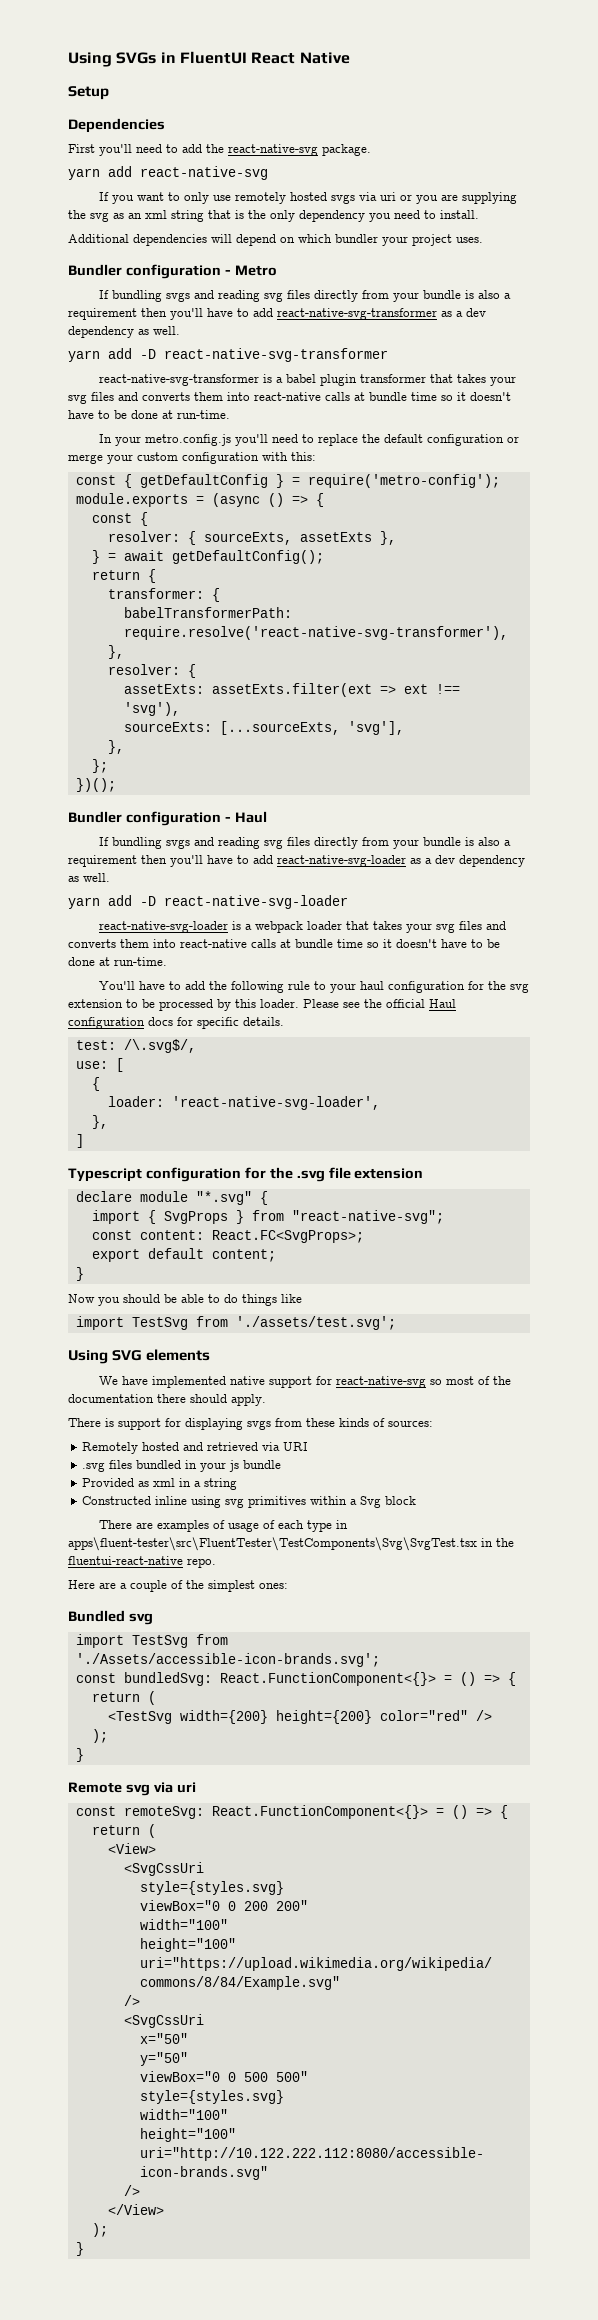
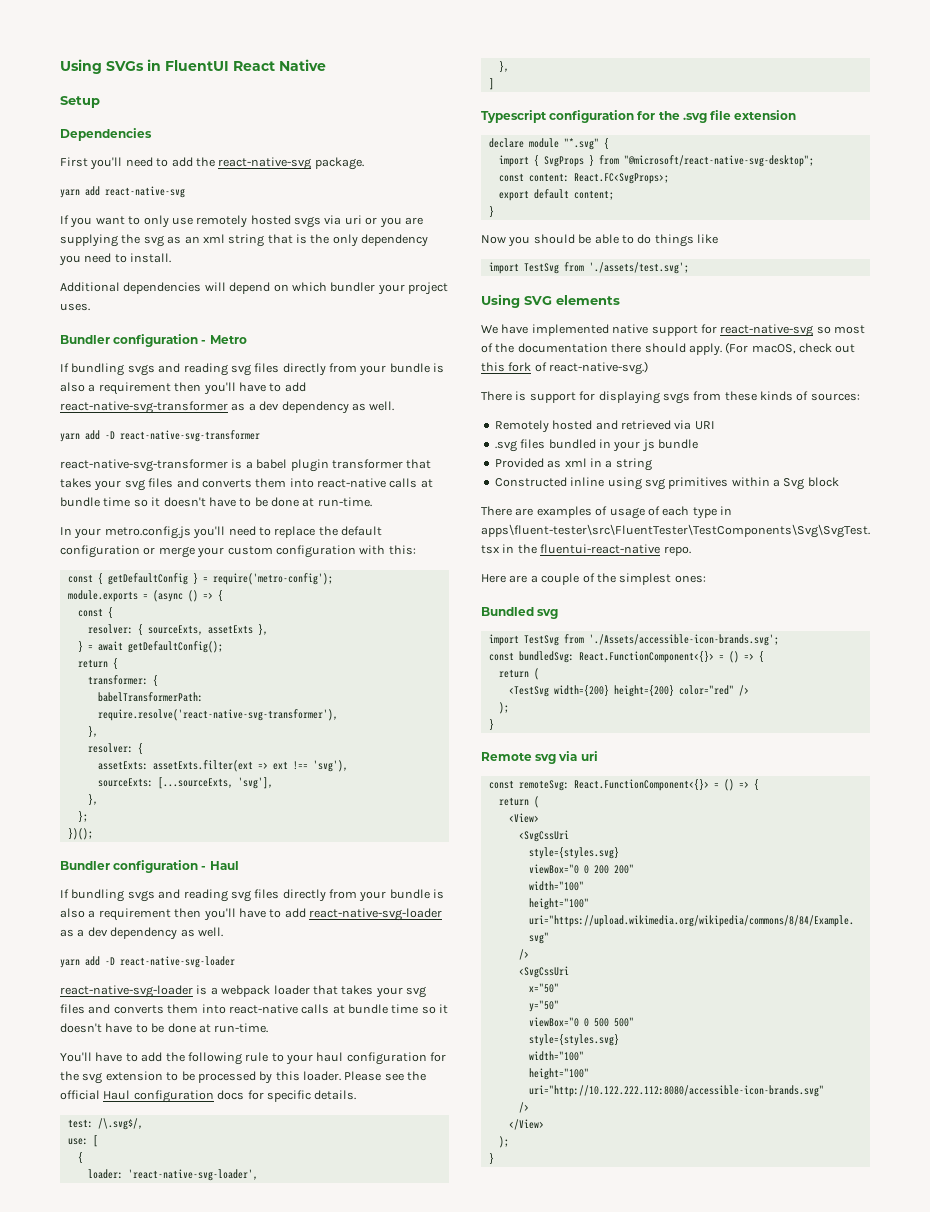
- import { SvgProps } from "react-native-svg";
+ import { SvgProps } from "@microsoft/react-native-svg-desktop";
+ (For macOS, check out this fork of react-native-svg.)

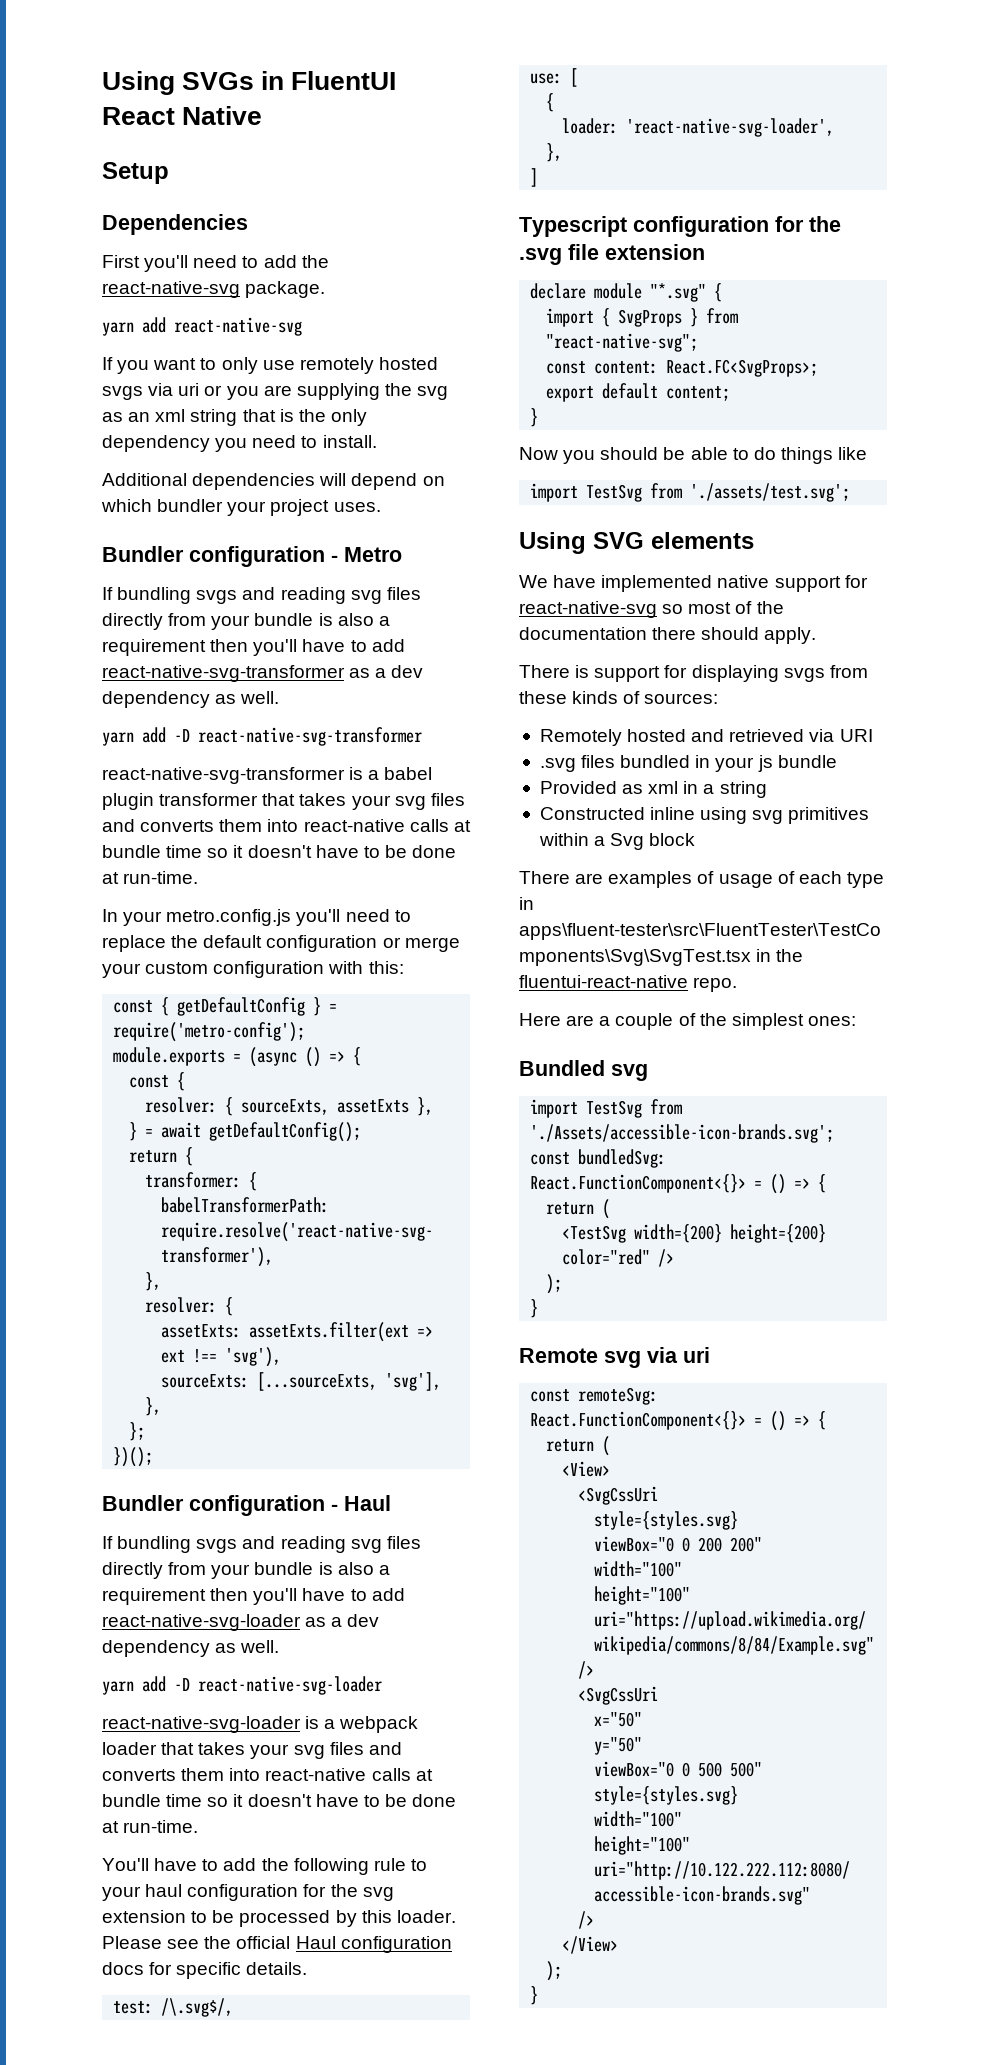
- import { SvgProps } from "@microsoft/react-native-svg-desktop";
+ import { SvgProps } from "react-native-svg";
- (For macOS, check out this fork of react-native-svg.)

